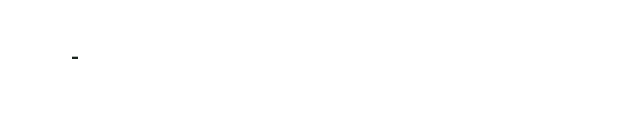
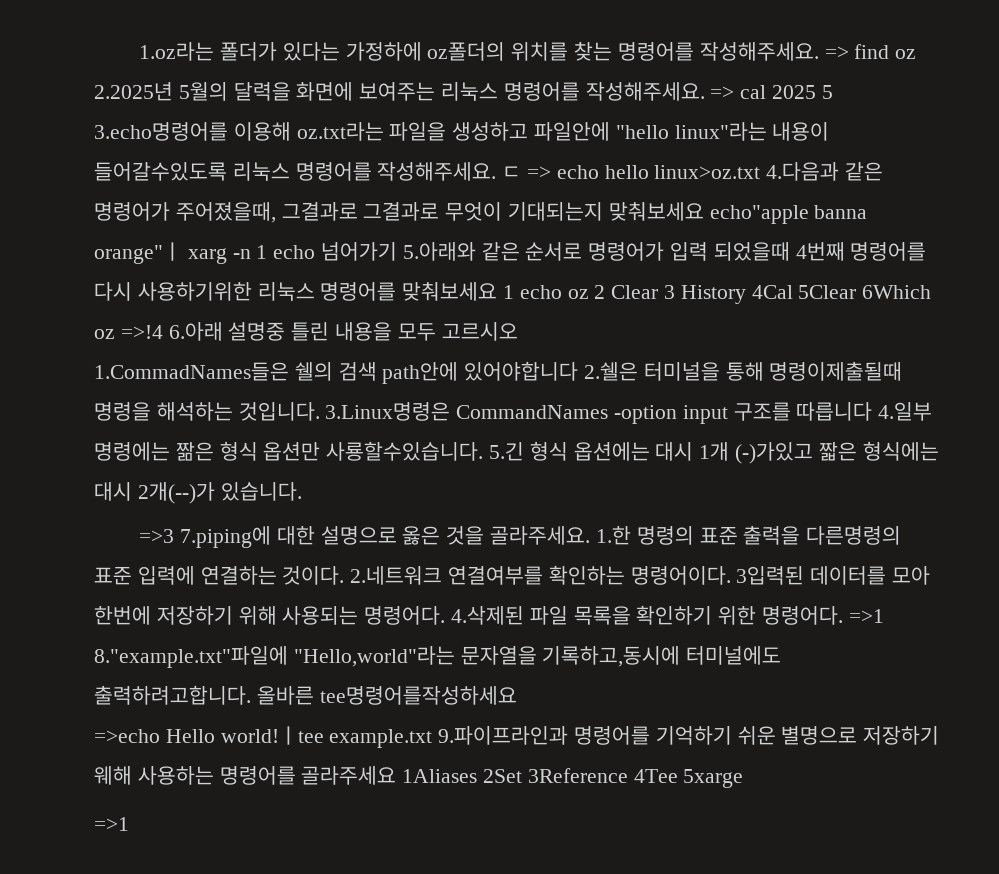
- -
+ 1.oz라는 폴더가 있다는 가정하에 oz폴더의 위치를 찾는 명령어를 작성해주세요. => find oz 2.2025년 5월의 달력을 화면에 보여주는 리눅스 명령어를 작성해주세요. => cal 2025 5 3.echo명령어를 이용해 oz.txt라는 파일을 생성하고 파일안에 "hello linux"라는 내용이 들어갈수있도록 리눅스 명령어를 작성해주세요. ㄷ => echo hello linux>oz.txt 4.다음과 같은 명령어가 주어졌을때, 그결과로 그결과로 무엇이 기대되는지 맞춰보세요 echo"apple banna orange"ㅣ xarg -n 1 echo 넘어가기 5.아래와 같은 순서로 명령어가 입력 되었을때 4번째 명령어를 다시 사용하기위한 리눅스 명령어를 맞춰보세요 1 echo oz 2 Clear 3 History 4Cal 5Clear 6Which oz =>!4 6.아래 설명중 틀린 내용을 모두 고르시오
+ 1.CommadNames들은 쉘의 검색 path안에 있어야합니다 2.쉘은 터미널을 통해 명령이제출될때 명령을 해석하는 것입니다. 3.Linux명령은 CommandNames -option input 구조를 따릅니다 4.일부 명령에는 짦은 형식 옵션만 사룡할수있습니다. 5.긴 형식 옵션에는 대시 1개 (-)가있고 짧은 형식에는 대시 2개(--)가 있습니다.
+ =>3 7.piping에 대한 설명으로 옳은 것을 골라주세요. 1.한 명령의 표준 출력을 다른명령의 표준 입력에 연결하는 것이다. 2.네트워크 연결여부를 확인하는 명령어이다. 3입력된 데이터를 모아 한번에 저장하기 위해 사용되는 명령어다. 4.삭제된 파일 목록을 확인하기 위한 명령어다. =>1 8."example.txt"파일에 "Hello,world"라는 문자열을 기록하고,동시에 터미널에도 출력하려고합니다. 올바른 tee명령어를작성하세요
+ =>echo Hello world!ㅣtee example.txt 9.파이프라인과 명령어를 기억하기 쉬운 별명으로 저장하기 웨해 사용하는 명령어를 골라주세요 1Aliases 2Set 3Reference 4Tee 5xarge
+ =>1

